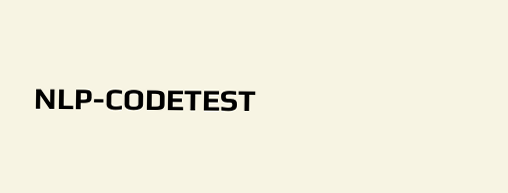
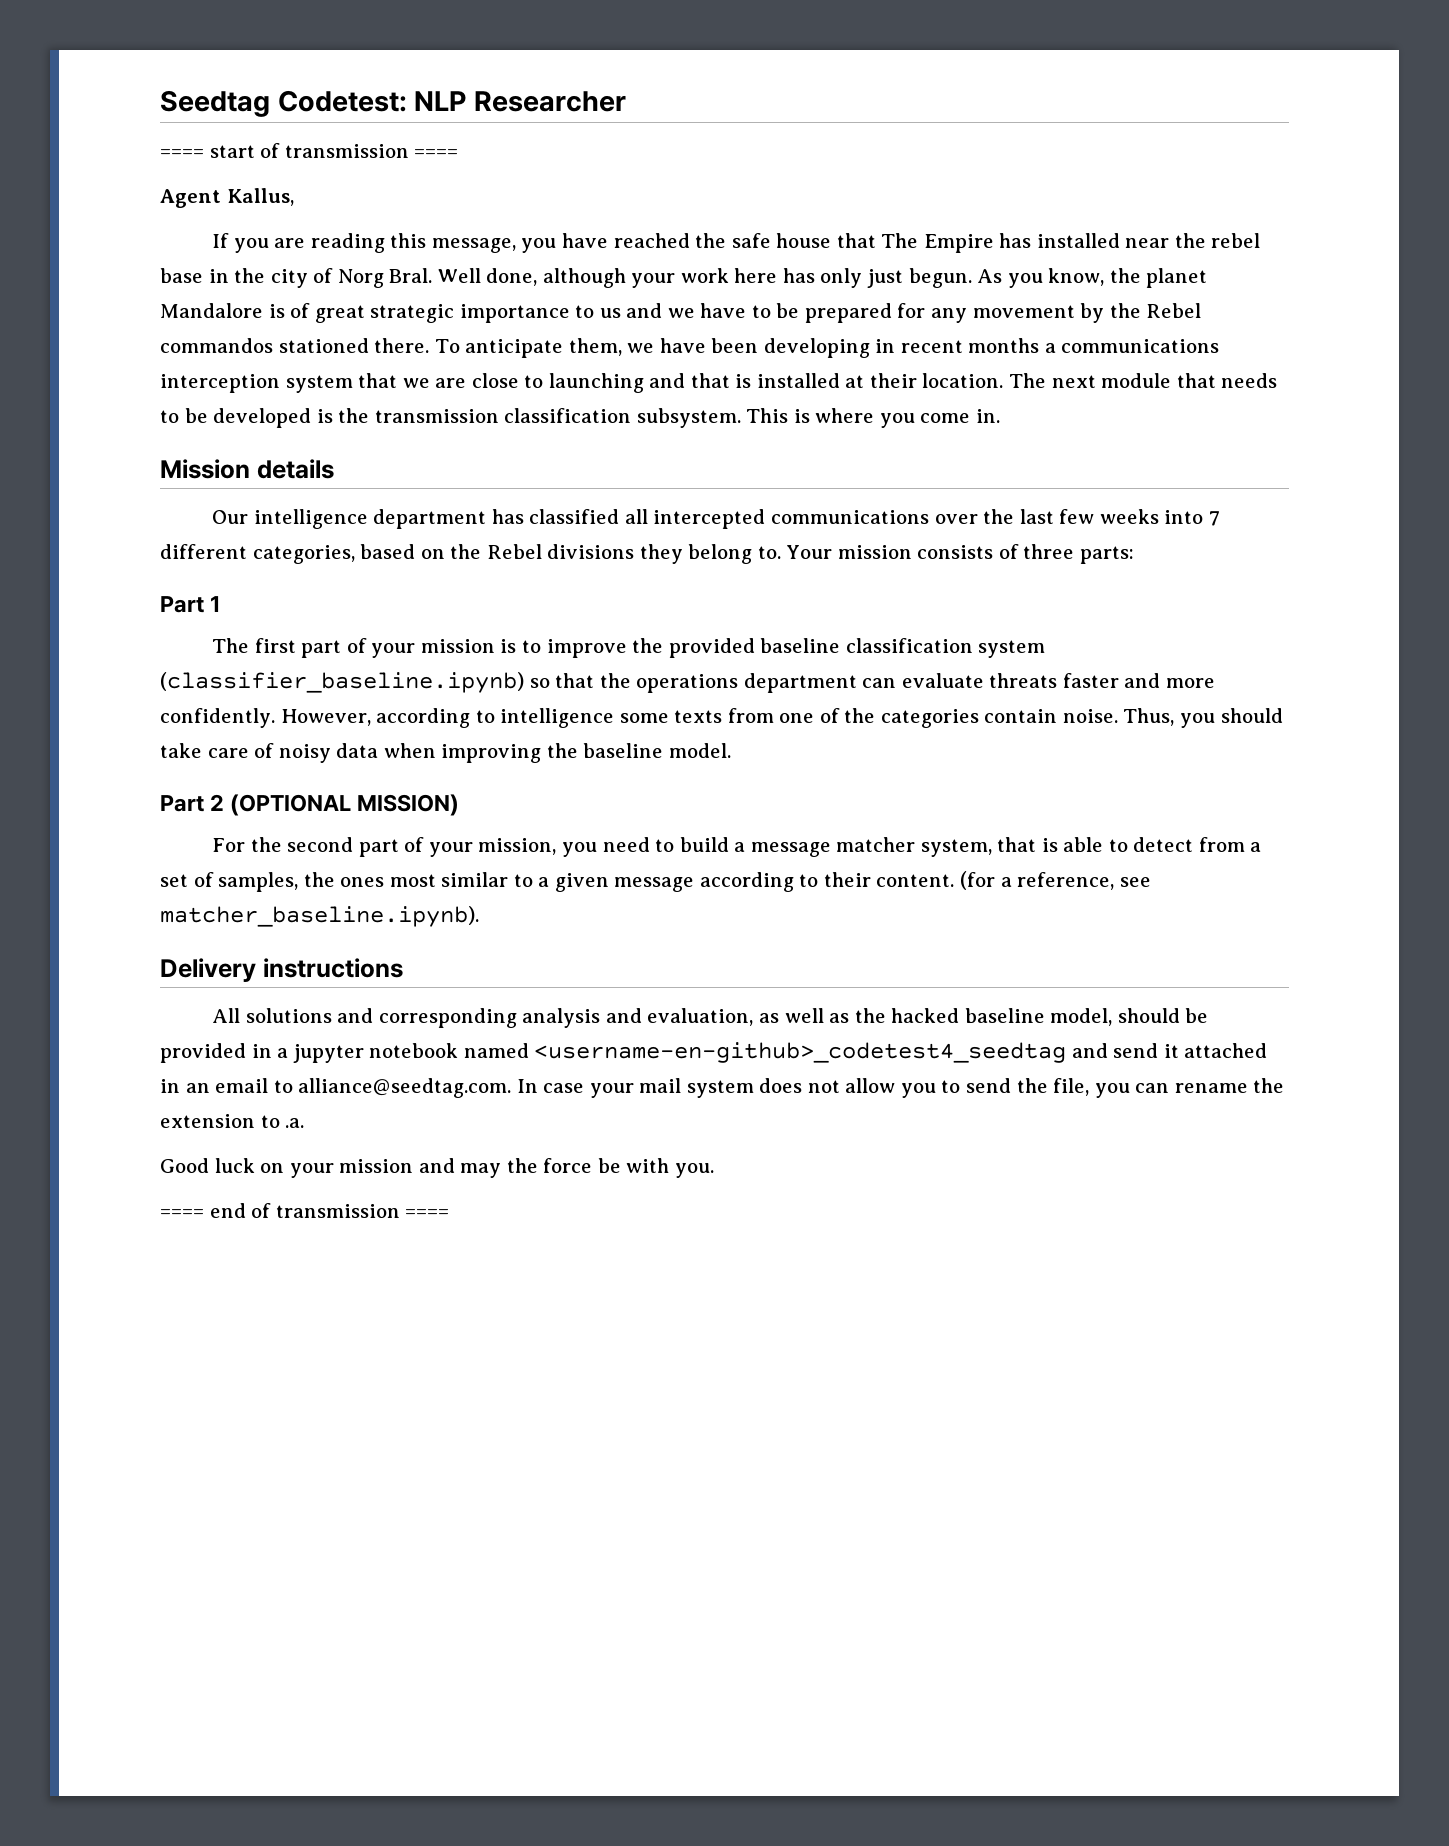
- NLP-CODETEST
+ Seedtag Codetest: NLP Researcher
+ ==== start of transmission ====
+ Agent Kallus,
+ If you are reading this message, you have reached the safe house that The Empire has installed near the rebel base in the city of Norg Bral. Well done, although your work here has only just begun. As you know, the planet Mandalore is of great strategic importance to us and we have to be prepared for any movement by the Rebel commandos stationed there. To anticipate them, we have been developing in recent months a communications interception system that we are close to launching and that is installed at their location. The next module that needs to be developed is the transmission classification subsystem. This is where you come in.
+ Mission details
+ Our intelligence department has classified all intercepted communications over the last few weeks into 7 different categories, based on the Rebel divisions they belong to. Your mission consists of three parts:
+ Part 1
+ The first part of your mission is to improve the provided baseline classification system (classifier_baseline.ipynb) so that the operations department can evaluate threats faster and more confidently. However, according to intelligence some texts from one of the categories contain noise. Thus, you should take care of noisy data when improving the baseline model.
+ Part 2 (OPTIONAL MISSION)
+ For the second part of your mission, you need to build a message matcher system, that is able to detect from a set of samples, the ones most similar to a given message according to their content. (for a reference, see matcher_baseline.ipynb).
+ Delivery instructions
+ All solutions and corresponding analysis and evaluation, as well as the hacked baseline model, should be provided in a jupyter notebook named <username-en-github>_codetest4_seedtag and send it attached in an email to alliance@seedtag.com. In case your mail system does not allow you to send the file, you can rename the extension to .a.
+ Good luck on your mission and may the force be with you.
+ ==== end of transmission ====

